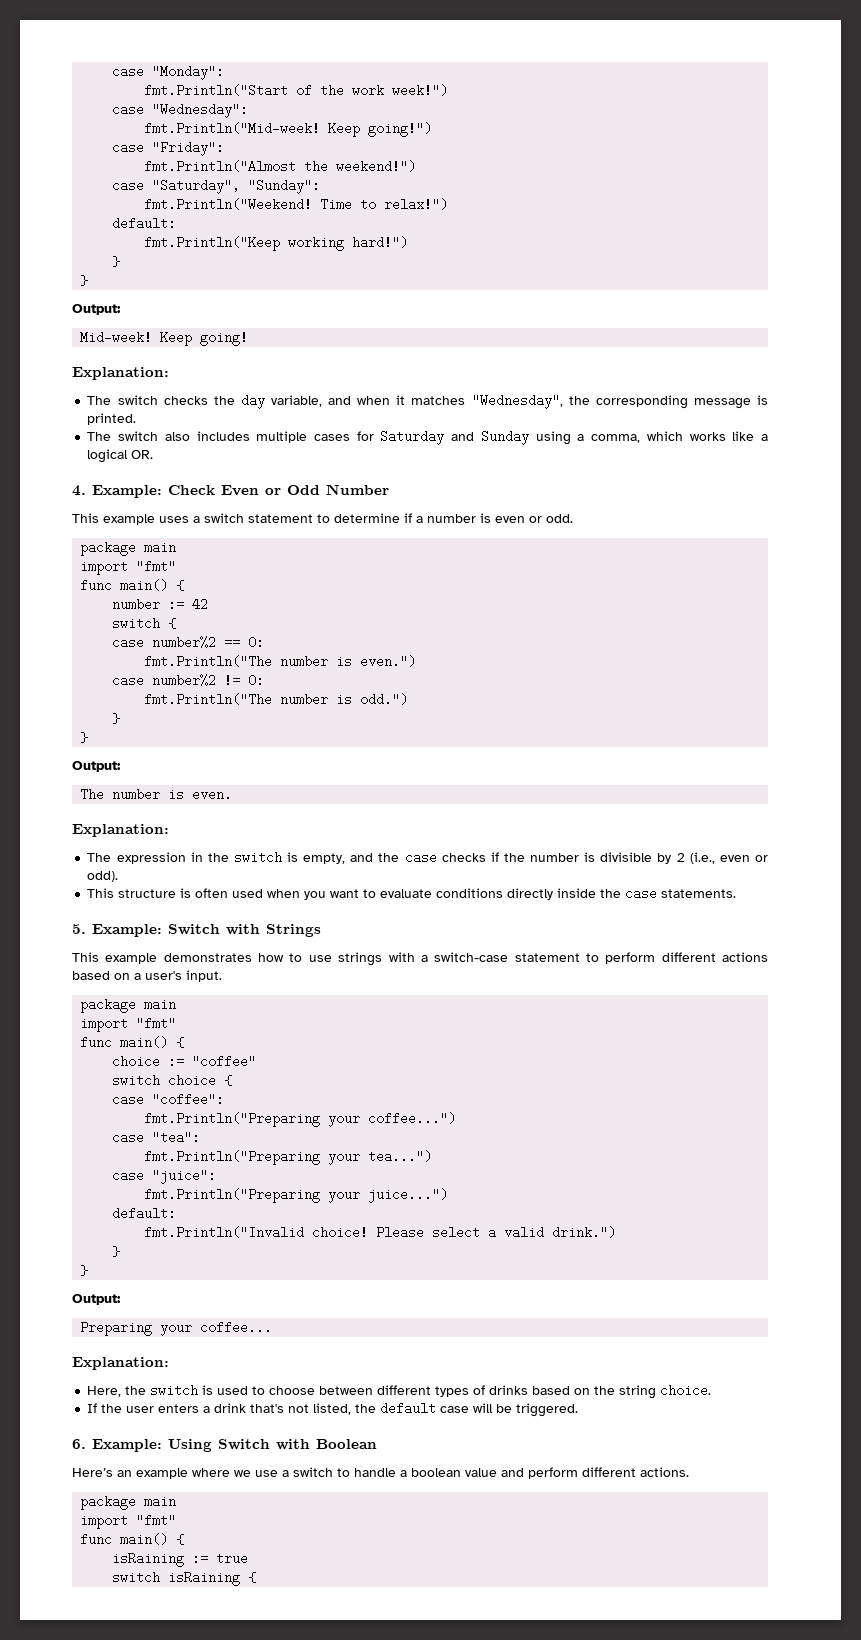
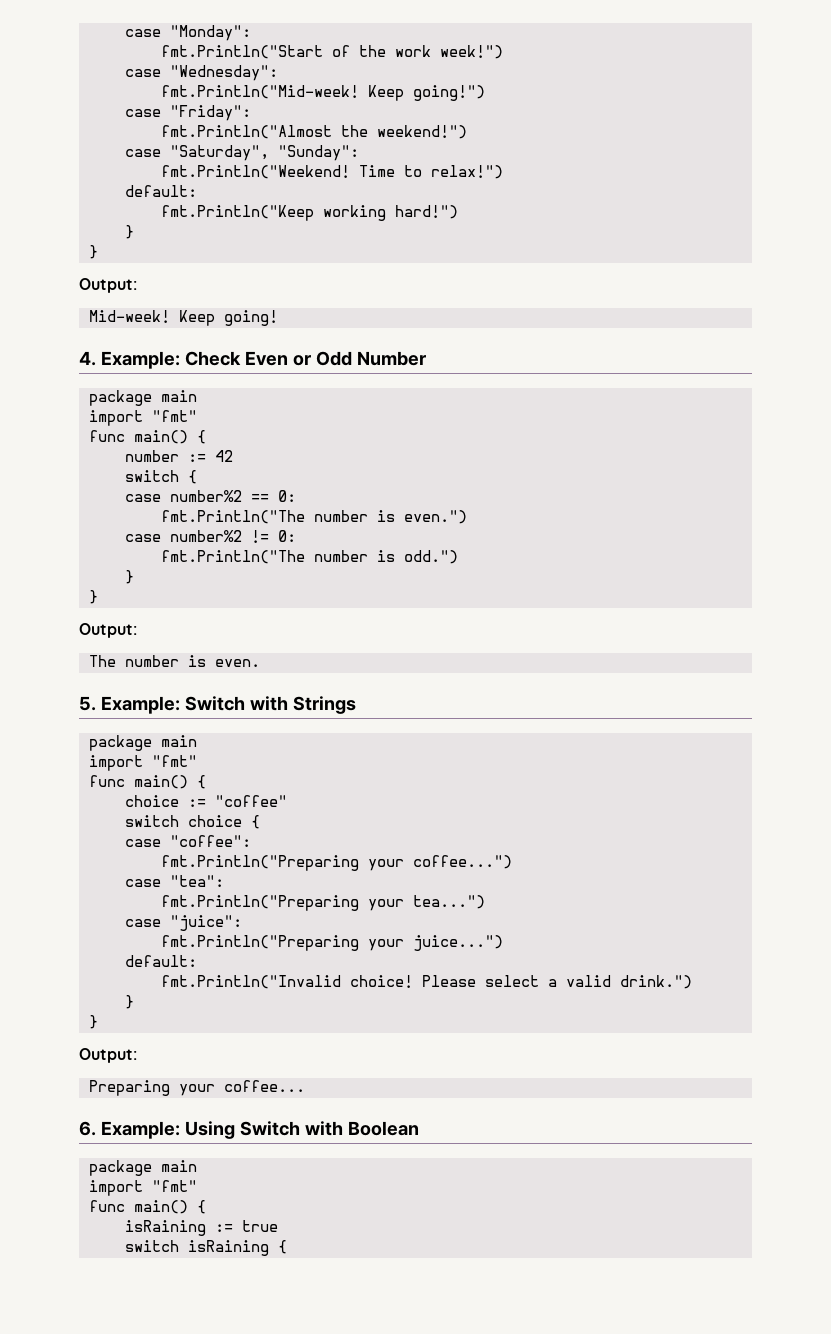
  Keep going!
- Explanation:
- The switch checks the day variable, and when it matches "Wednesday", the corresponding message is printed.
- The switch also includes multiple cases for Saturday and Sunday using a comma, which works like a logical OR.
- This example uses a switch statement to determine if a number is even or odd.
  The number is even.
- Explanation:
- The expression in the switch is empty, and the case checks if the number is divisible by 2 (i.e., even or odd).
- This structure is often used when you want to evaluate conditions directly inside the case statements.
- This example demonstrates how to use strings with a switch-case statement to perform different actions based on a user's input.
  Preparing your coffee...
- Explanation:
- Here, the switch is used to choose between different types of drinks based on the string choice.
- If the user enters a drink that's not listed, the default case will be triggered.
- Here’s an example where we use a switch to handle a boolean value and perform different actions.

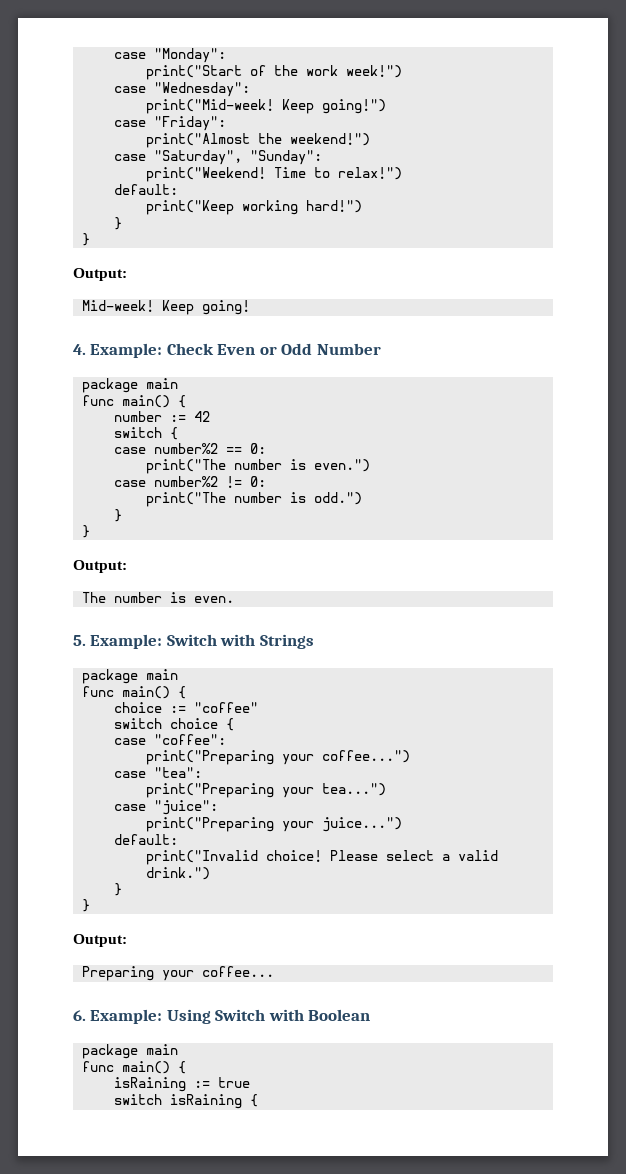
- fmt.Println("Start of the work week!")
+ print("Start of the work week!")
- fmt.Println("Mid-week!
+ print("Mid-week!
- fmt.Println("Almost the weekend!")
+ print("Almost the weekend!")
- fmt.Println("Weekend!
+ print("Weekend!
- fmt.Println("Keep working hard!")
+ print("Keep working hard!")
  4. Example: Check Even or Odd Number
  package main
- import "fmt"
- fmt.Println("The number is even.")
+ print("The number is even.")
- fmt.Println("The number is odd.")
+ print("The number is odd.")
  5. Example: Switch with Strings
  package main
- import "fmt"
- fmt.Println("Preparing your coffee...")
+ print("Preparing your coffee...")
- fmt.Println("Preparing your tea...")
+ print("Preparing your tea...")
- fmt.Println("Preparing your juice...")
+ print("Preparing your juice...")
- fmt.Println("Invalid choice!
+ print("Invalid choice!
  6. Example: Using Switch with Boolean
  package main
- import "fmt"

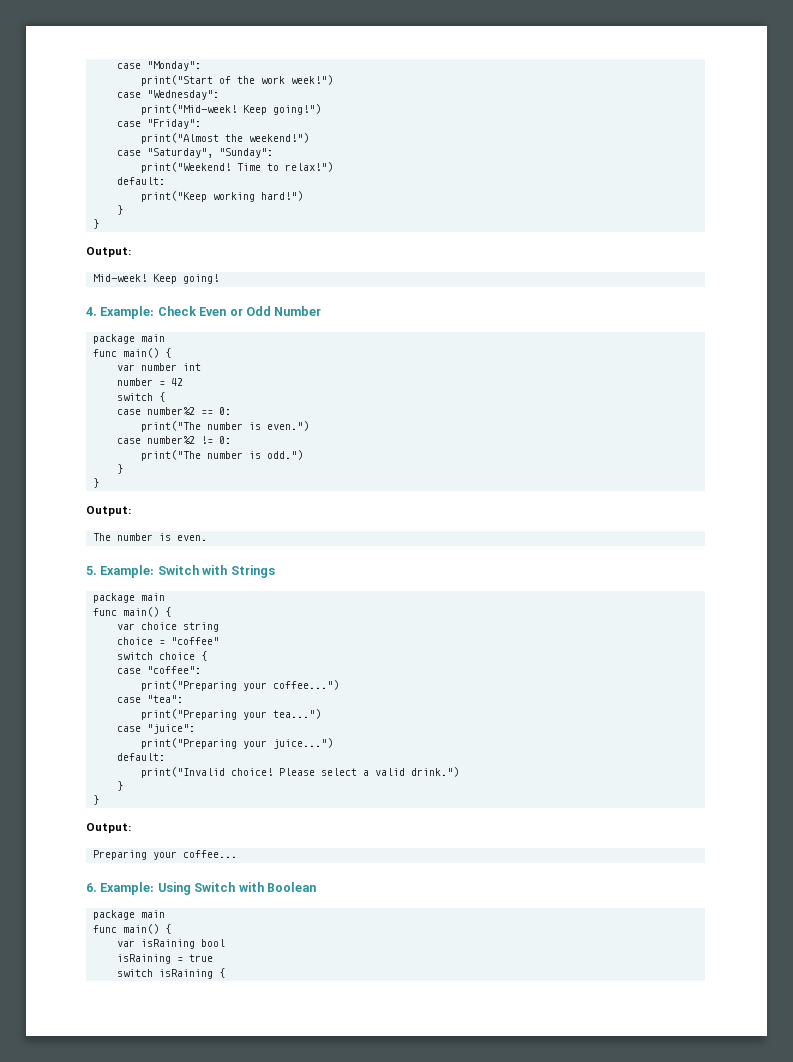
- number := 42
+ var number int
+ number = 42
- choice := "coffee"
+ var choice string
+ choice = "coffee"
- isRaining := true
+ var isRaining bool
+ isRaining = true

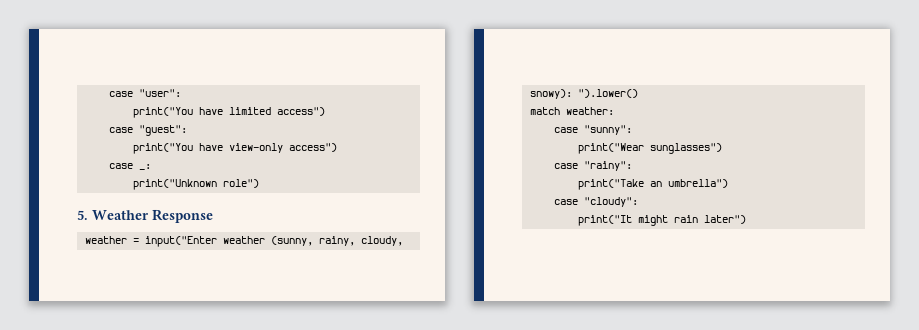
- case "Monday":
- print("Start of the work week!")
- case "Wednesday":
- print("Mid-week! Keep going!")
- case "Friday":
- print("Almost the weekend!")
- case "Saturday", "Sunday":
- print("Weekend! Time to relax!")
- default:
- print("Keep working hard!")
- }
- }
- Output:
- Mid-week! Keep going!
- 4. Example: Check Even or Odd Number
- package main
- func main() {
- var number int
- number = 42
- switch {
- case number%2 == 0:
- print("The number is even.")
- case number%2 != 0:
- print("The number is odd.")
- }
- }
- Output:
- The number is even.
- 5. Example: Switch with Strings
- package main
- func main() {
- var choice string
- choice = "coffee"
- switch choice {
- case "coffee":
- print("Preparing your coffee...")
- case "tea":
- print("Preparing your tea...")
- case "juice":
- print("Preparing your juice...")
- default:
- print("Invalid choice! Please select a valid drink.")
- }
- }
- Output:
- Preparing your coffee...
- 6. Example: Using Switch with Boolean
- package main
- func main() {
- var isRaining bool
- isRaining = true
- switch isRaining {
+ case "user":
+ print("You have limited access")
+ case "guest":
+ print("You have view-only access")
+ case _:
+ print("Unknown role")
+ 5. Weather Response
+ weather = input("Enter weather (sunny, rainy, cloudy, snowy): ").lower()
+ match weather:
+ case "sunny":
+ print("Wear sunglasses")
+ case "rainy":
+ print("Take an umbrella")
+ case "cloudy":
+ print("It might rain later")

